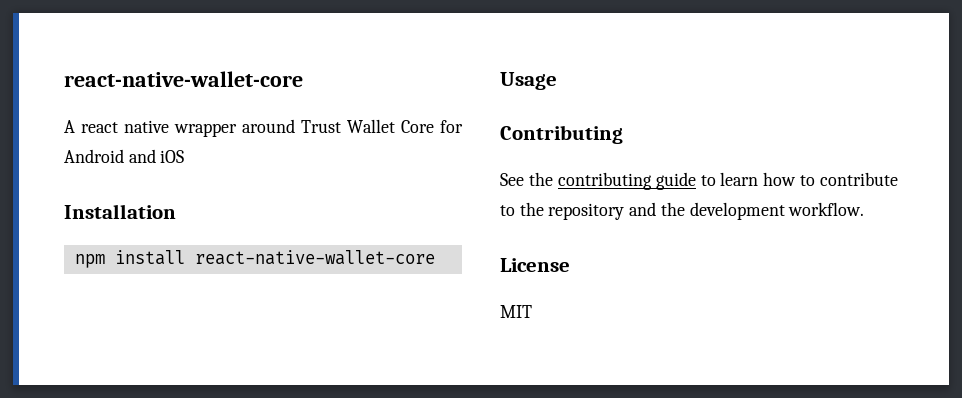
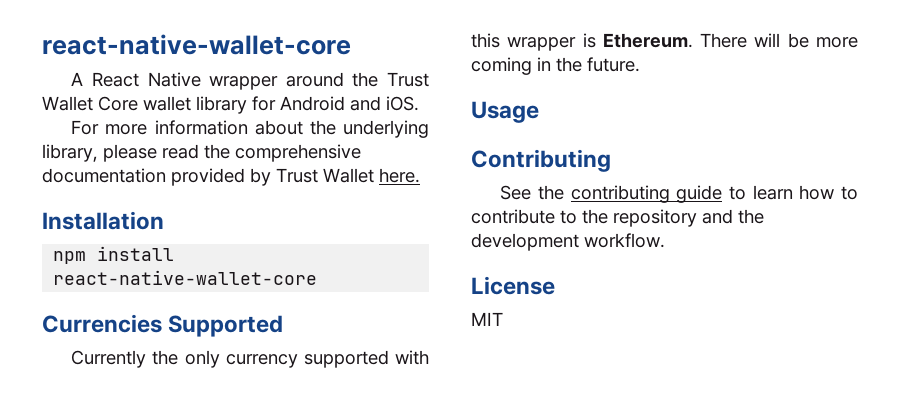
- A react native wrapper around Trust Wallet Core for Android and iOS
+ A React Native wrapper around the Trust Wallet Core wallet library for Android and iOS.
+ For more information about the underlying library, please read the comprehensive documentation provided by Trust Wallet here.
  Installation
  npm install react-native-wallet-core
+ Currencies Supported
+ Currently the only currency supported with this wrapper is Ethereum. There will be more coming in the future.

